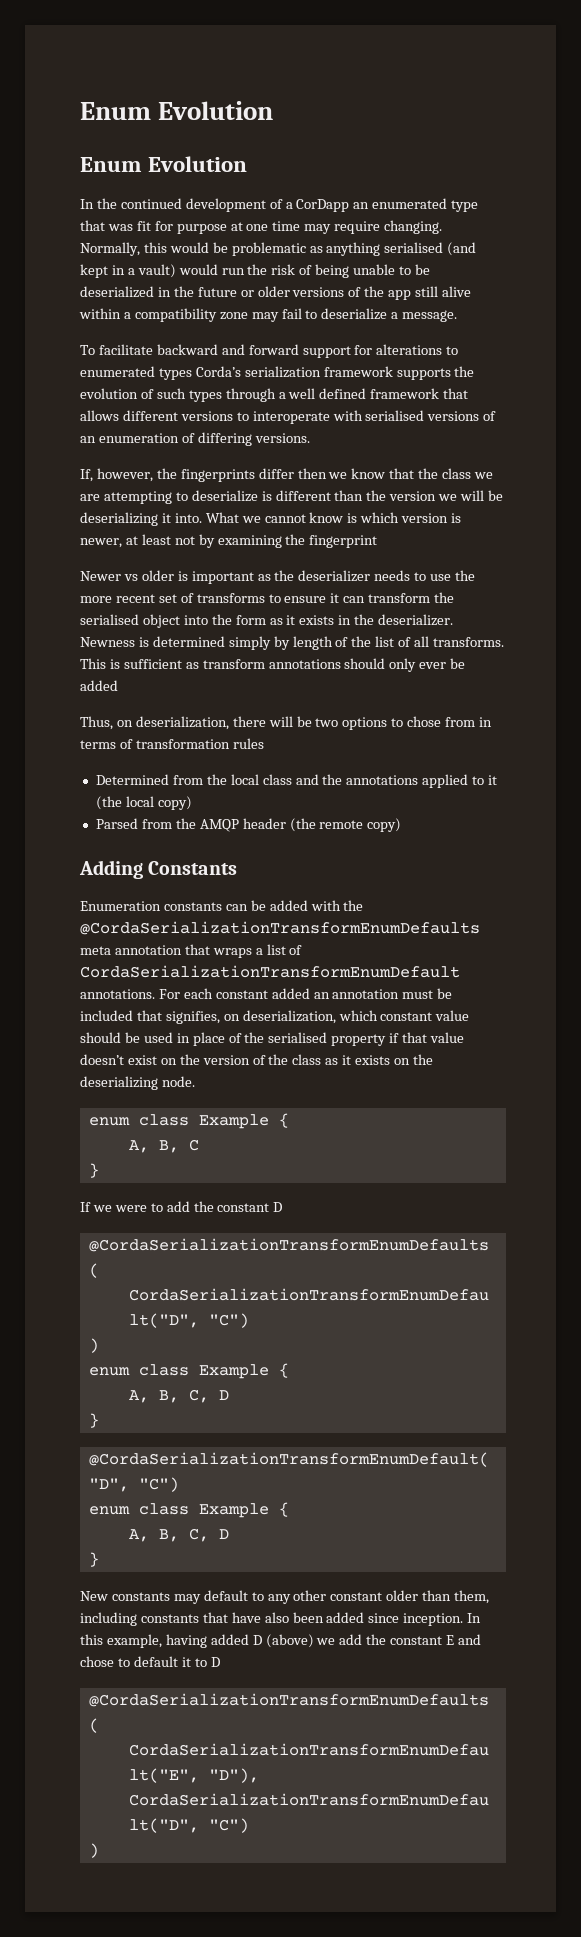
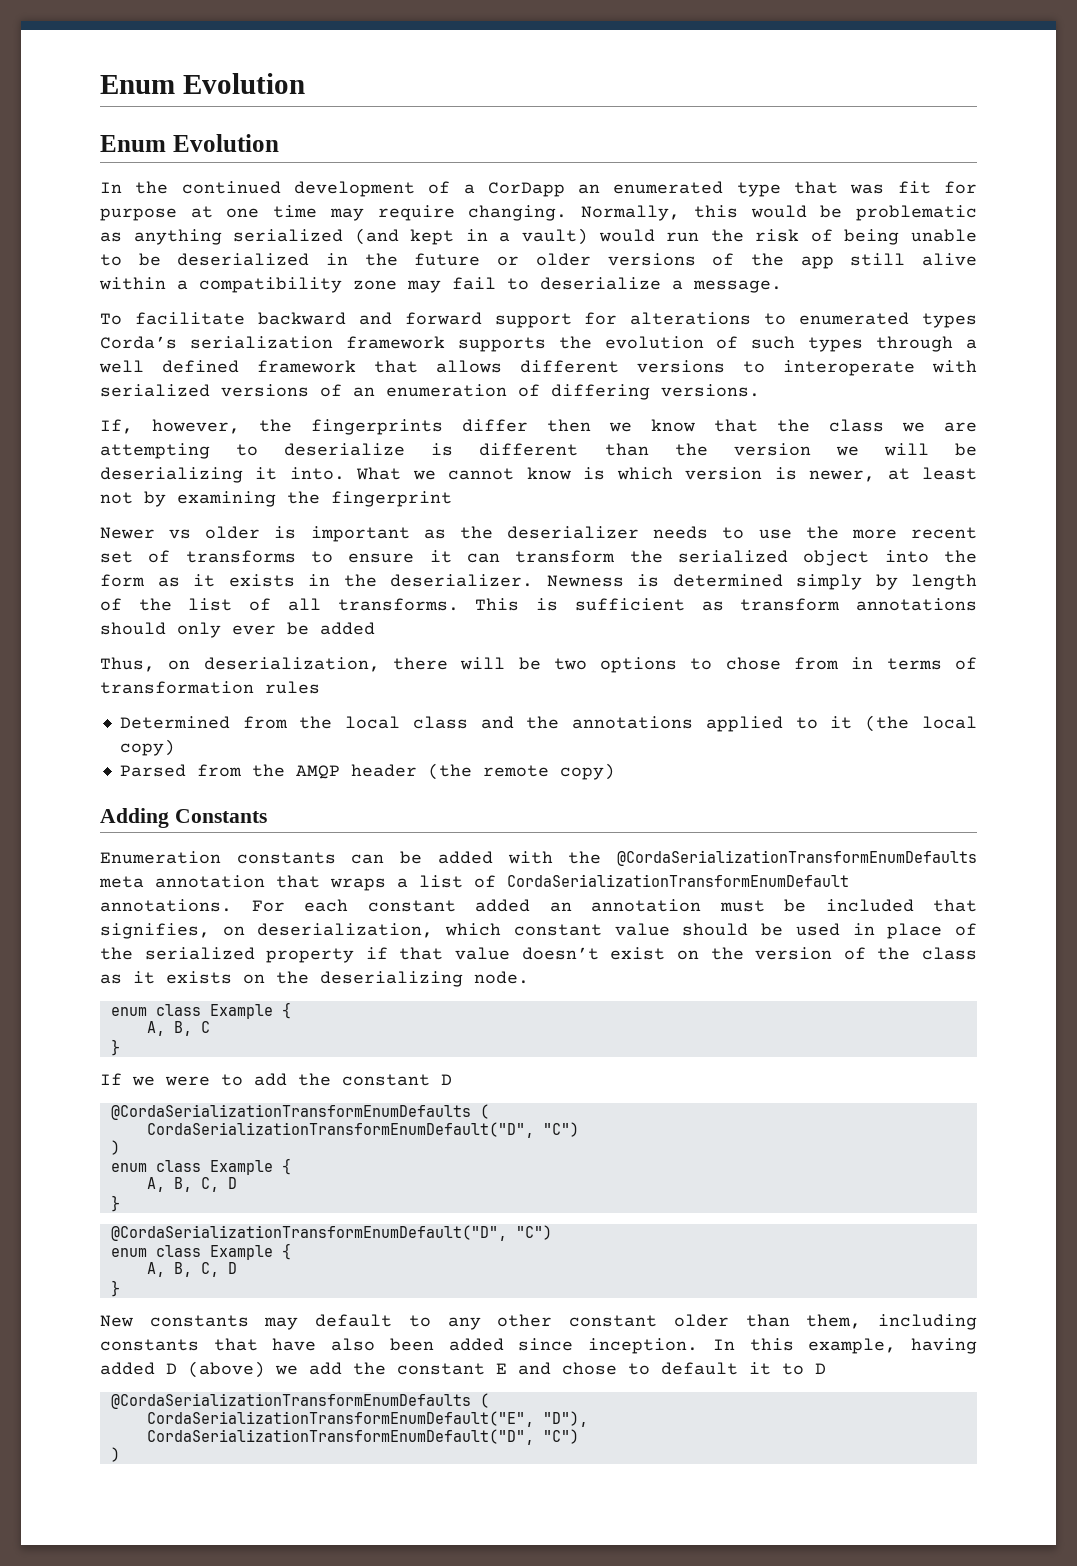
- Normally, this would be problematic as anything serialised (and kept in a vault) would run the risk of being unable to be deserialized in the future or older versions of the app still alive within a compatibility zone may fail to deserialize a message.
+ Normally, this would be problematic as anything serialized (and kept in a vault) would run the risk of being unable to be deserialized in the future or older versions of the app still alive within a compatibility zone may fail to deserialize a message.
- To facilitate backward and forward support for alterations to enumerated types Corda’s serialization framework supports the evolution of such types through a well defined framework that allows different versions to interoperate with serialised versions of an enumeration of differing versions.
+ To facilitate backward and forward support for alterations to enumerated types Corda’s serialization framework supports the evolution of such types through a well defined framework that allows different versions to interoperate with serialized versions of an enumeration of differing versions.
- Newer vs older is important as the deserializer needs to use the more recent set of transforms to ensure it can transform the serialised object into the form as it exists in the deserializer.
+ Newer vs older is important as the deserializer needs to use the more recent set of transforms to ensure it can transform the serialized object into the form as it exists in the deserializer.
- For each constant added an annotation must be included that signifies, on deserialization, which constant value should be used in place of the serialised property if that value doesn’t exist on the version of the class as it exists on the deserializing node.
+ For each constant added an annotation must be included that signifies, on deserialization, which constant value should be used in place of the serialized property if that value doesn’t exist on the version of the class as it exists on the deserializing node.

